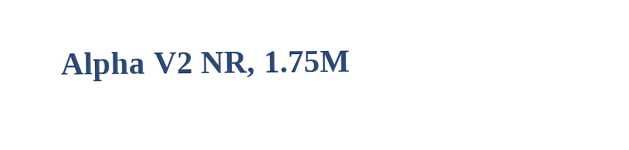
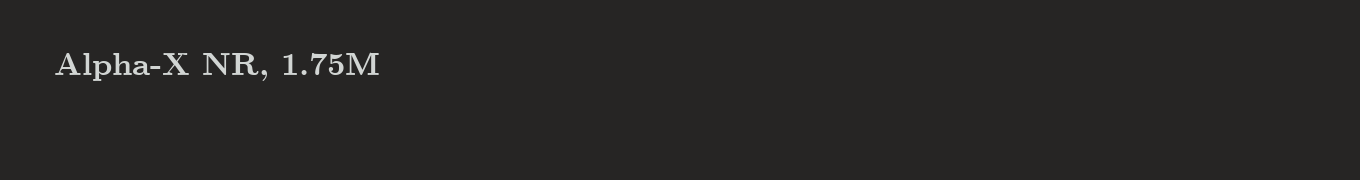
- Alpha V2 NR, 1.75M
+ Alpha-X NR, 1.75M

